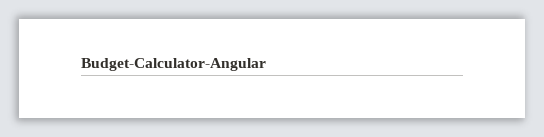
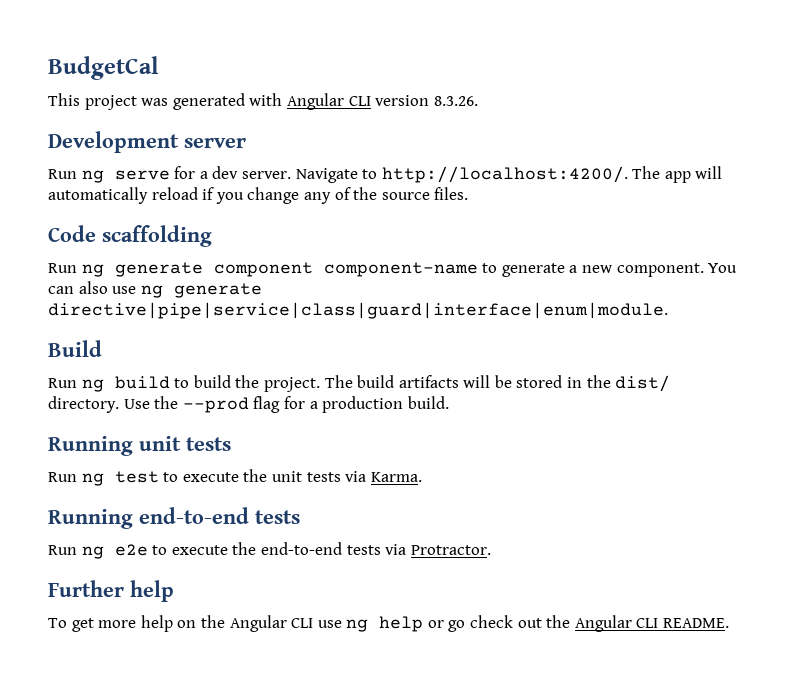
- Budget-Calculator-Angular
+ BudgetCal
+ This project was generated with Angular CLI version 8.3.26.
+ Development server
+ Run ng serve for a dev server. Navigate to http://localhost:4200/. The app will automatically reload if you change any of the source files.
+ Code scaffolding
+ Run ng generate component component-name to generate a new component. You can also use ng generate directive|pipe|service|class|guard|interface|enum|module.
+ Build
+ Run ng build to build the project. The build artifacts will be stored in the dist/ directory. Use the --prod flag for a production build.
+ Running unit tests
+ Run ng test to execute the unit tests via Karma.
+ Running end-to-end tests
+ Run ng e2e to execute the end-to-end tests via Protractor.
+ Further help
+ To get more help on the Angular CLI use ng help or go check out the Angular CLI README.

